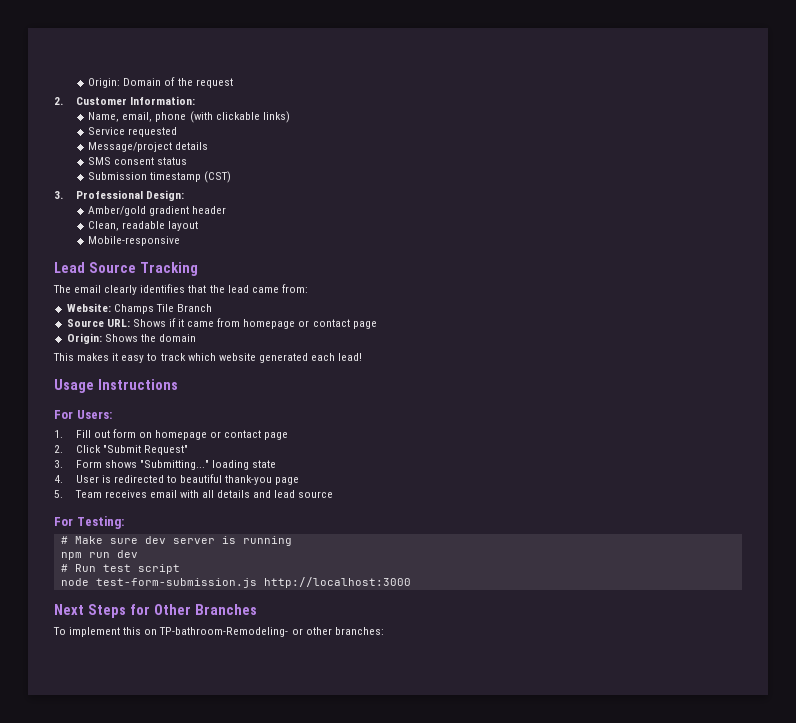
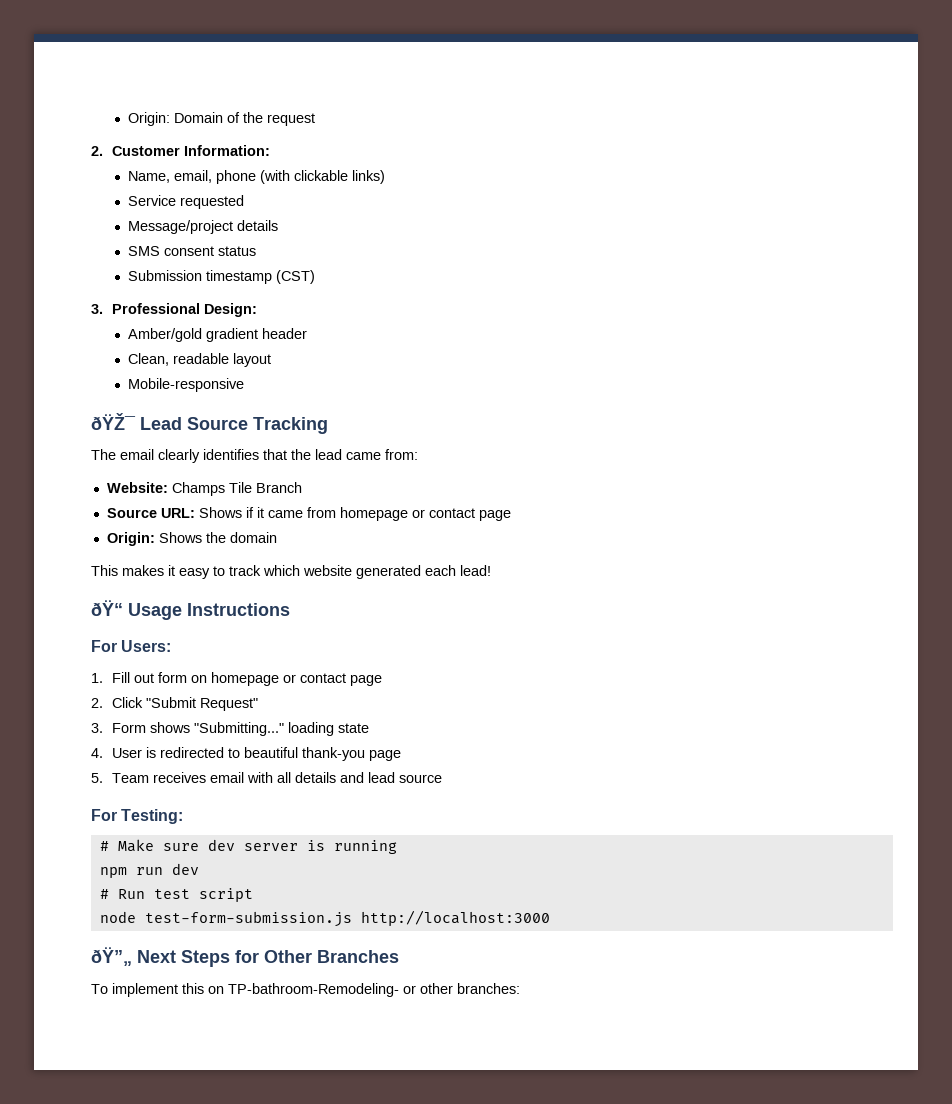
- Lead Source Tracking
+ ðŸŽ¯ Lead Source Tracking
- Usage Instructions
+ ðŸ“ Usage Instructions
- Next Steps for Other Branches
+ ðŸ”„ Next Steps for Other Branches

